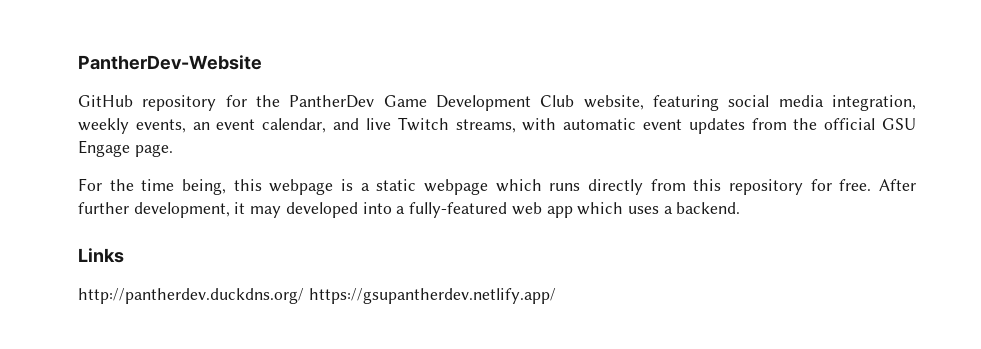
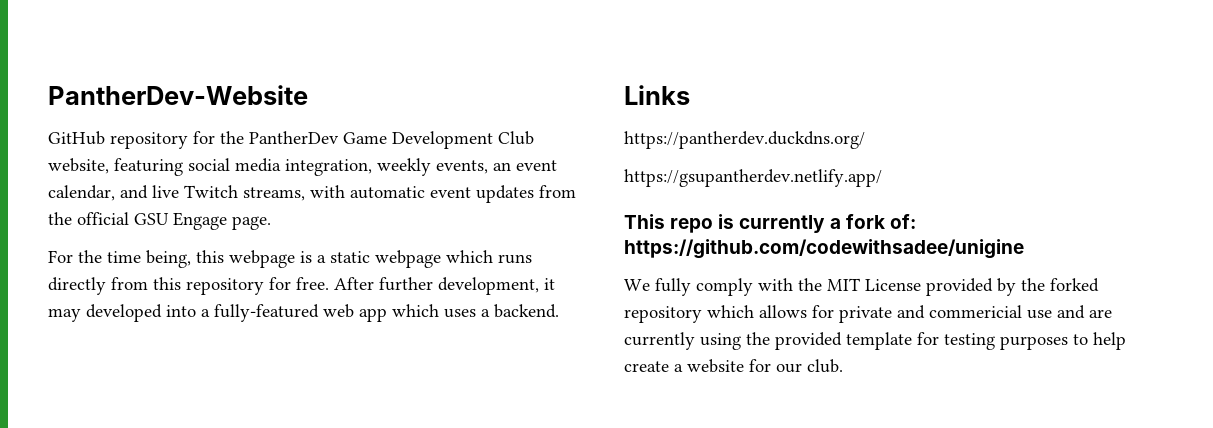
- http://pantherdev.duckdns.org/ https://gsupantherdev.netlify.app/
+ https://pantherdev.duckdns.org/
+ https://gsupantherdev.netlify.app/
+ This repo is currently a fork of: https://github.com/codewithsadee/unigine
+ We fully comply with the MIT License provided by the forked repository which allows for private and commericial use and are currently using the provided template for testing purposes to help create a website for our club.

